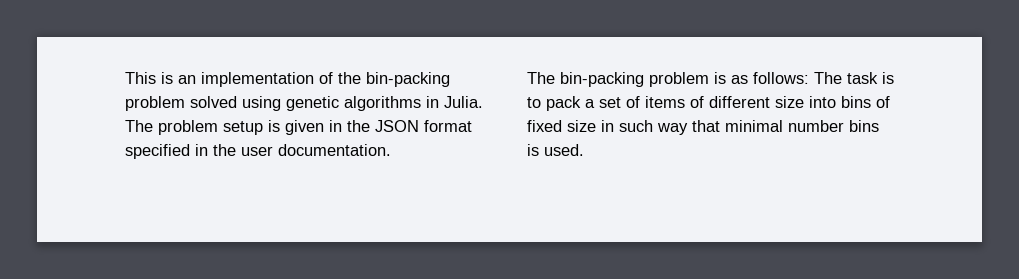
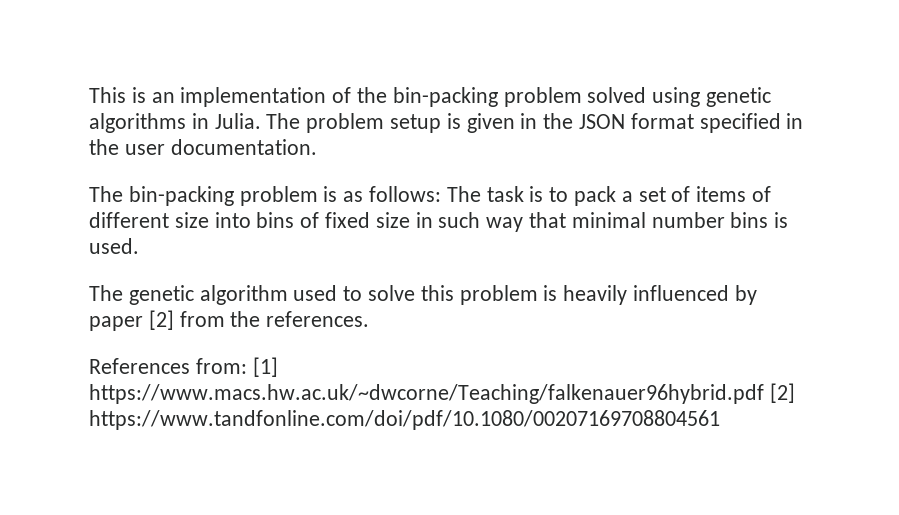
+ The genetic algorithm used to solve this problem is heavily influenced by paper [2] from the references.
+ References from: [1] https://www.macs.hw.ac.uk/~dwcorne/Teaching/falkenauer96hybrid.pdf [2] https://www.tandfonline.com/doi/pdf/10.1080/00207169708804561

